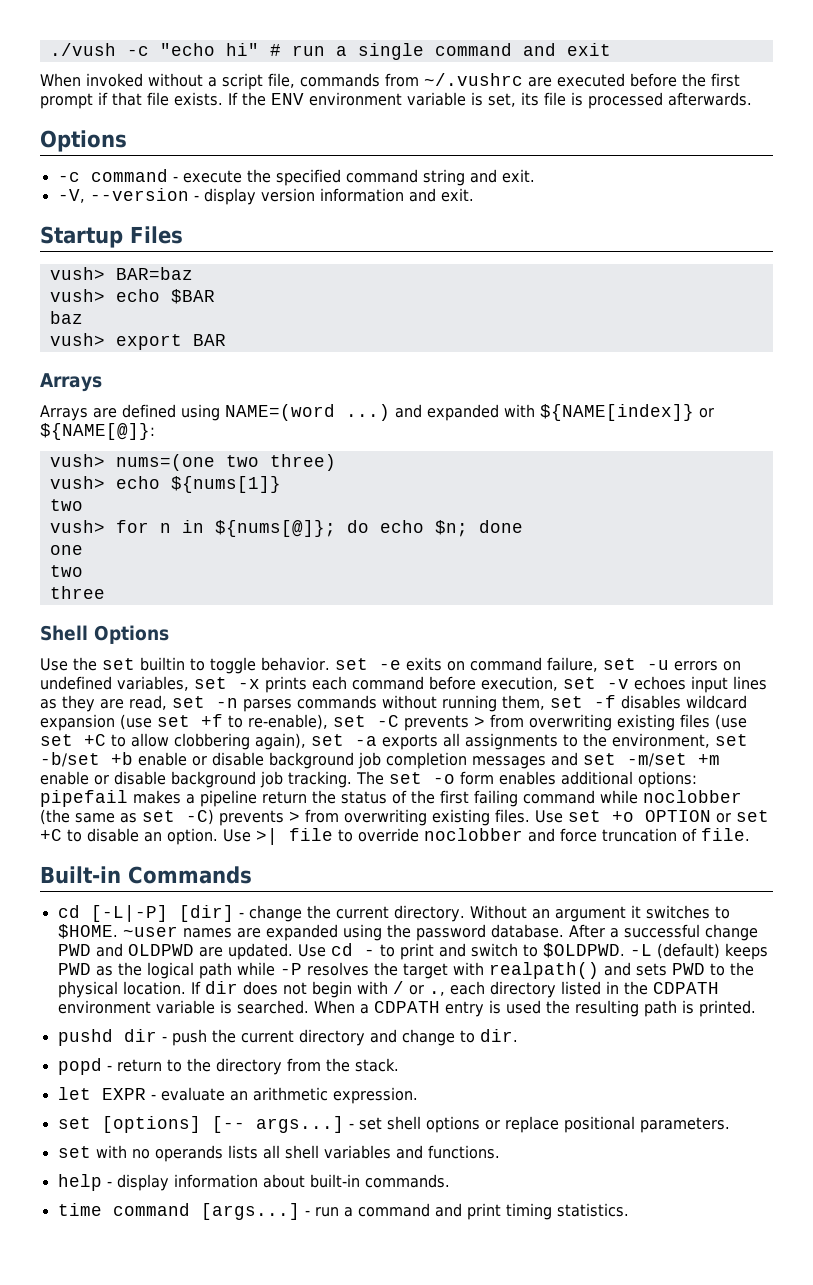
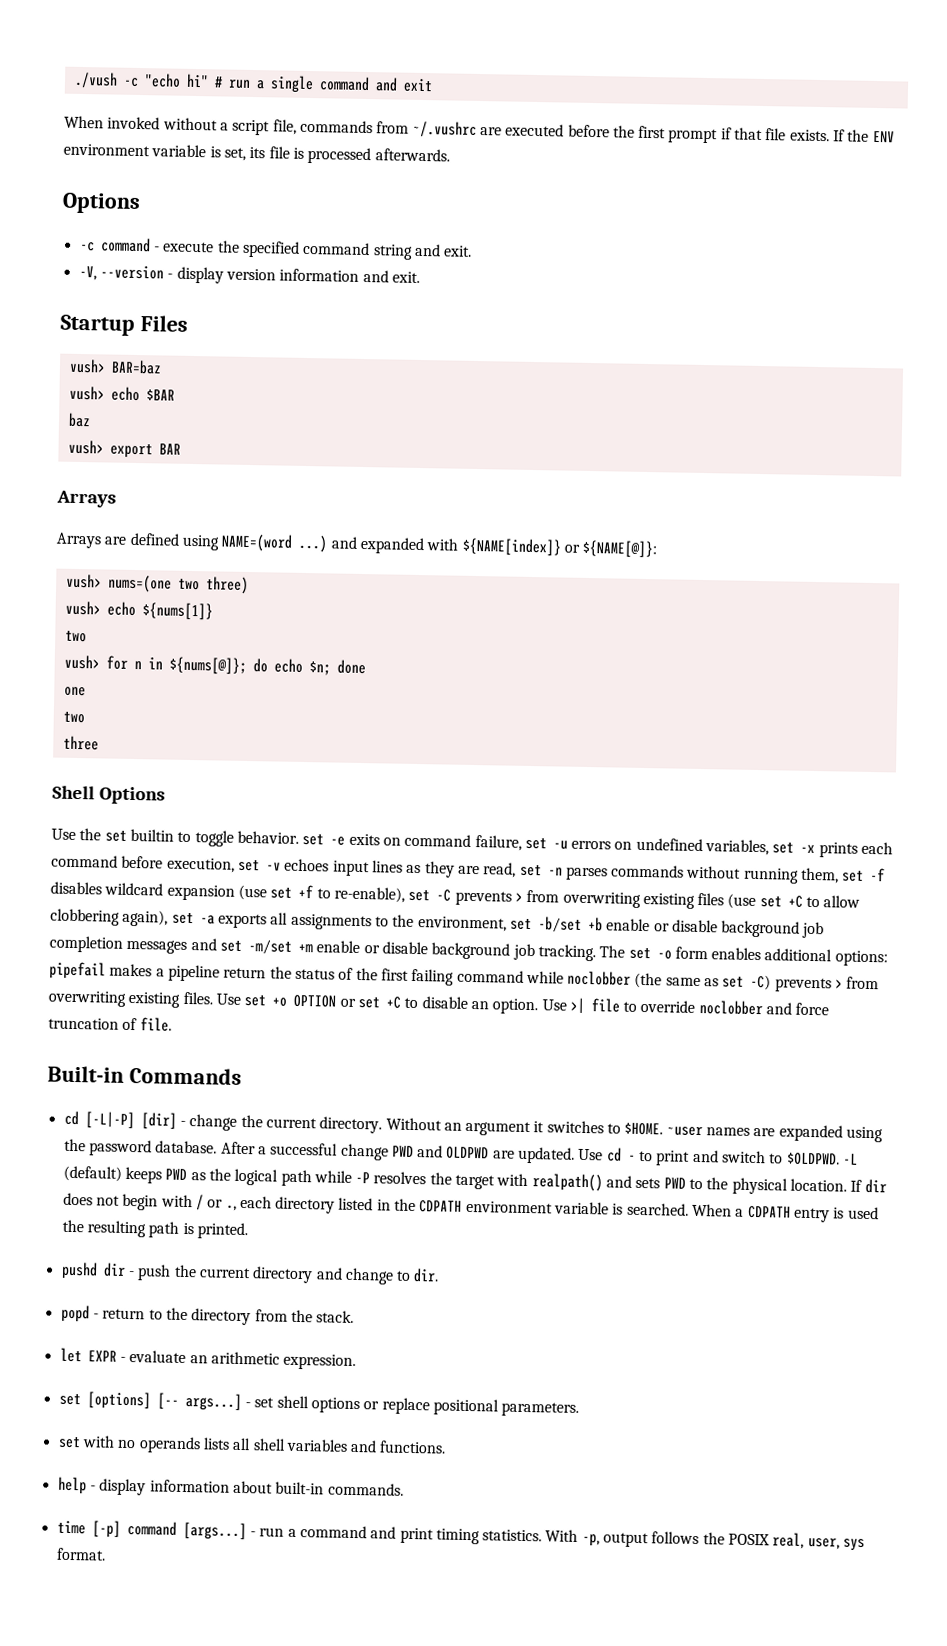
- time command [args...]
+ time [-p] command [args...]
+ With -p, output follows the POSIX real, user, sys format.

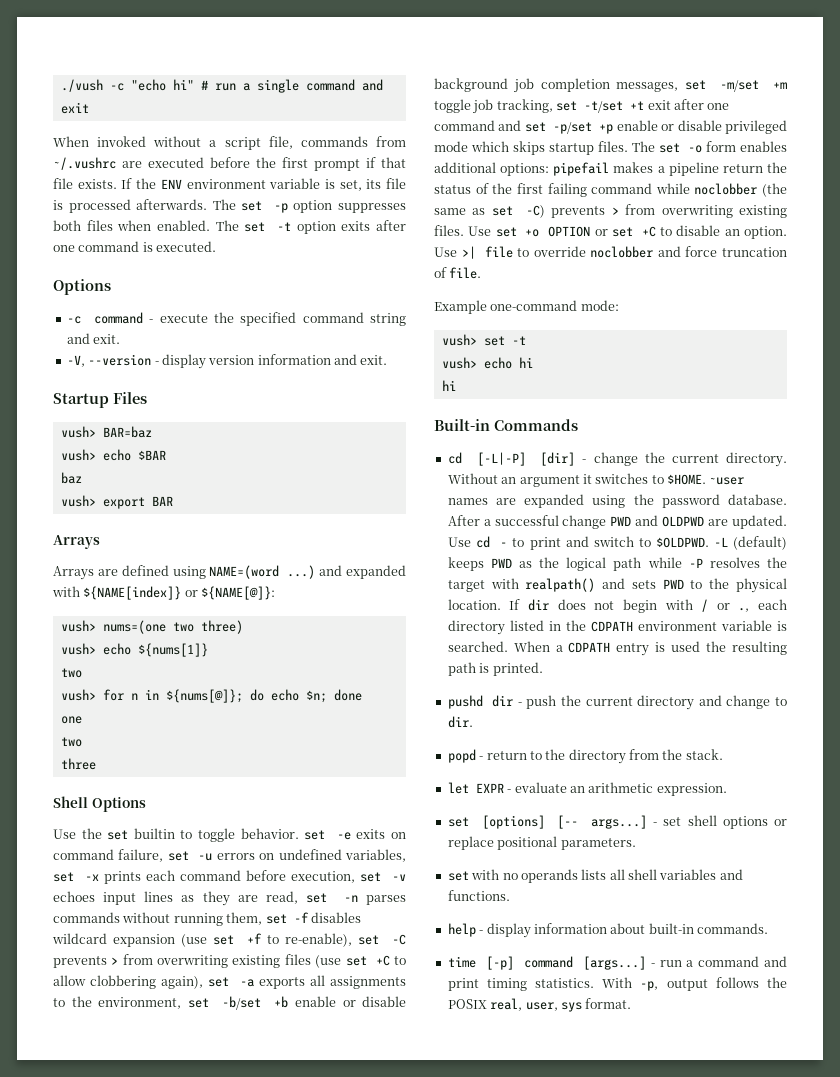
+ The set -p option suppresses both files when enabled. The set -t option exits after one command is executed.
- Use the set builtin to toggle behavior. set -e exits on command failure, set -u errors on undefined variables, set -x prints each command before execution, set -v echoes input lines as they are read, set -n parses commands without running them, set -f disables wildcard expansion (use set +f to re-enable), set -C prevents > from overwriting existing files (use set +C to allow clobbering again), set -a exports all assignments to the environment, set -b/set +b enable or disable background job completion messages and set -m/set +m enable or disable background job tracking.
+ Use the set builtin to toggle behavior. set -e exits on command failure, set -u errors on undefined variables, set -x prints each command before execution, set -v echoes input lines as they are read, set -n parses commands without running them, set -f disables wildcard expansion (use set +f to re-enable), set -C prevents > from overwriting existing files (use set +C to allow clobbering again), set -a exports all assignments to the environment, set -b/set +b enable or disable background job completion messages, set -m/set +m toggle job tracking, set -t/set +t exit after one command and set -p/set +p enable or disable privileged mode which skips startup files.
+ Example one-command mode:
+ vush> set -t
+ vush> echo hi
+ hi

